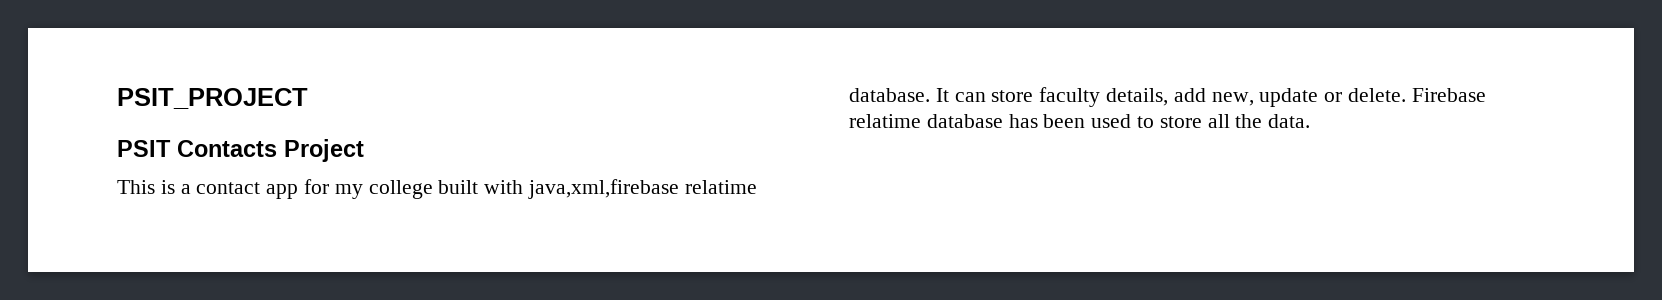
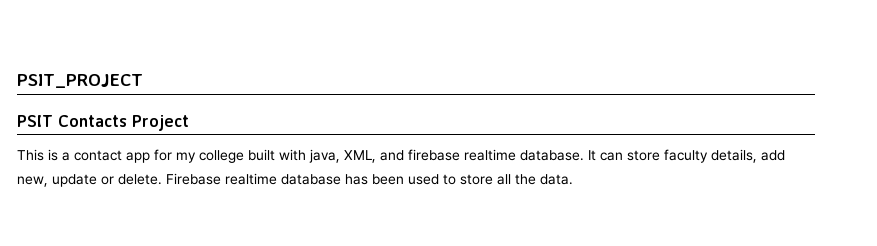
- This is a contact app for my college built with java,xml,firebase relatime database.
+ This is a contact app for my college built with java, XML, and firebase realtime database.
- Firebase relatime database has been used to store all the data.
+ Firebase realtime database has been used to store all the data.

